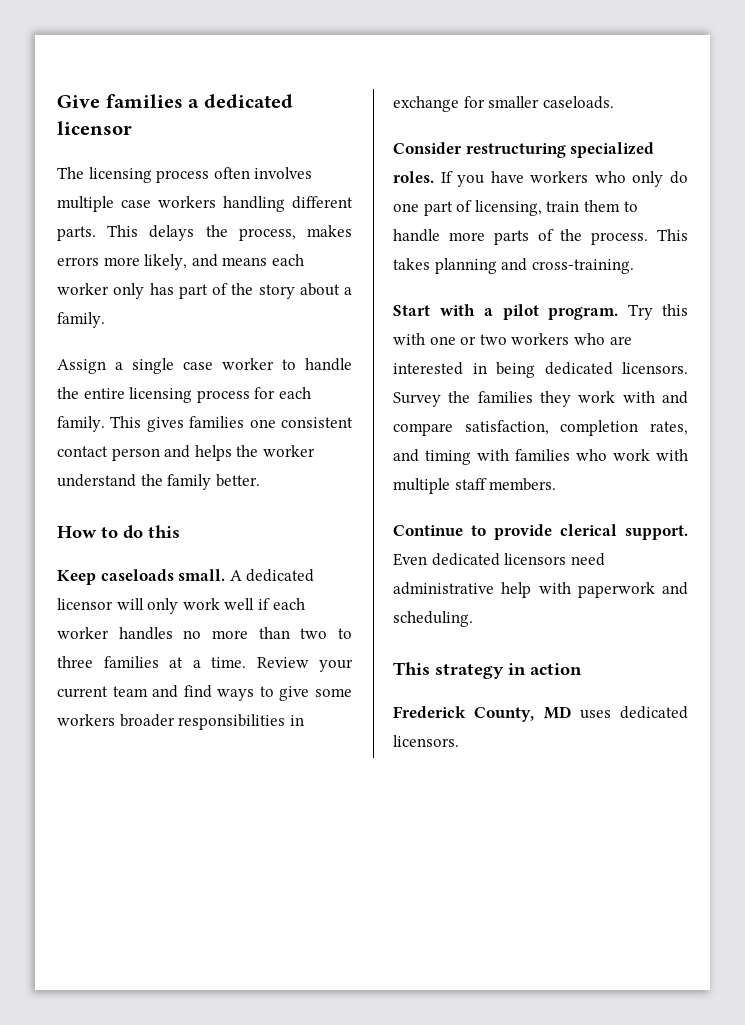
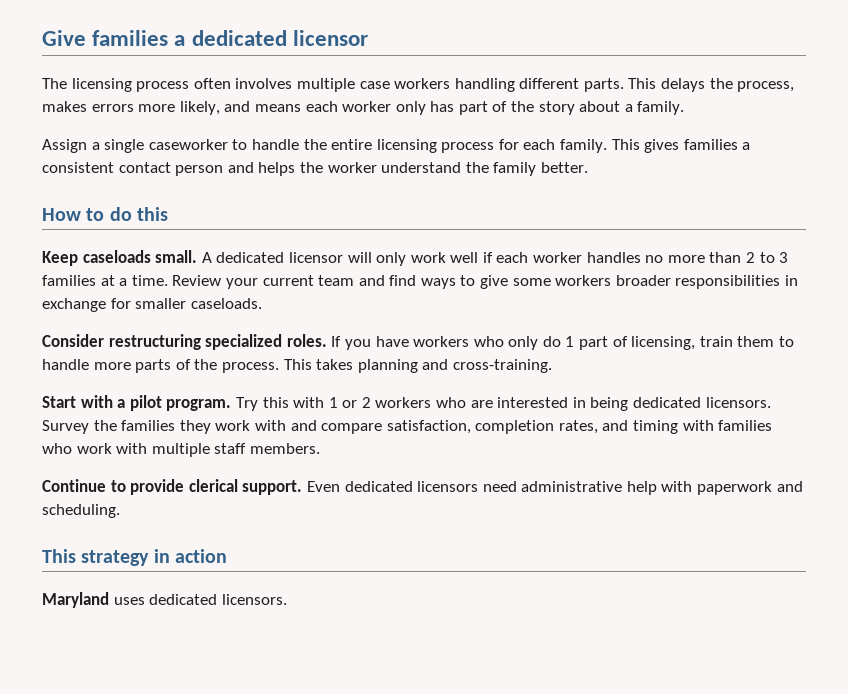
- Assign a single case worker to handle the entire licensing process for each family.
+ Assign a single caseworker to handle the entire licensing process for each family.
- This gives families one consistent contact person and helps the worker understand the family better.
+ This gives families a consistent contact person and helps the worker understand the family better.
- A dedicated licensor will only work well if each worker handles no more than two to three families at a time.
+ A dedicated licensor will only work well if each worker handles no more than 2 to 3 families at a time.
- If you have workers who only do one part of licensing, train them to handle more parts of the process.
+ If you have workers who only do 1 part of licensing, train them to handle more parts of the process.
- Try this with one or two workers who are interested in being dedicated licensors.
+ Try this with 1 or 2 workers who are interested in being dedicated licensors.
- Frederick County, MD uses dedicated licensors.
+ Maryland uses dedicated licensors.

